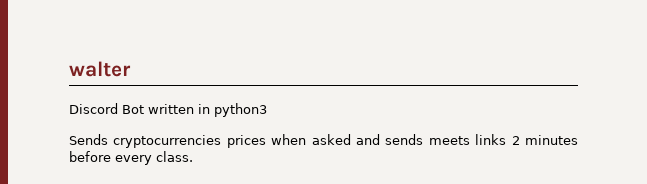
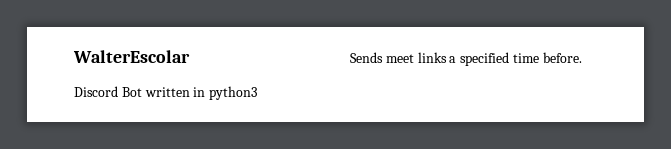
- walter
+ WalterEscolar
- Sends cryptocurrencies prices when asked and sends meets links 2 minutes before every class.
+ Sends meet links a specified time before.

